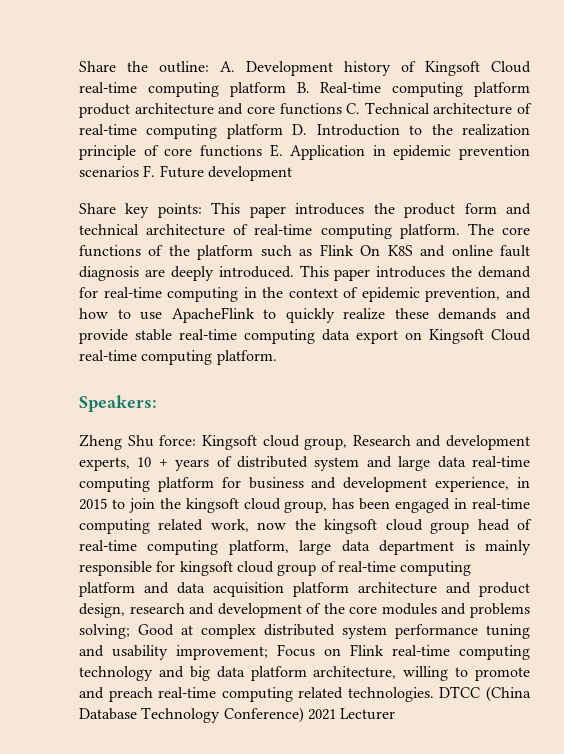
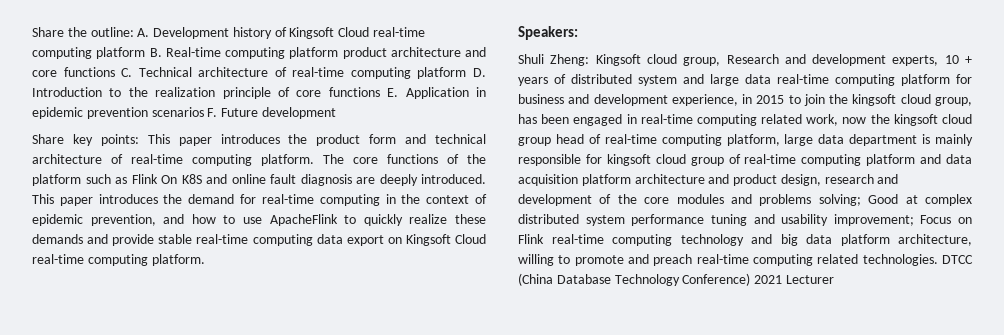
- Zheng Shu force:
+ Shuli Zheng:

